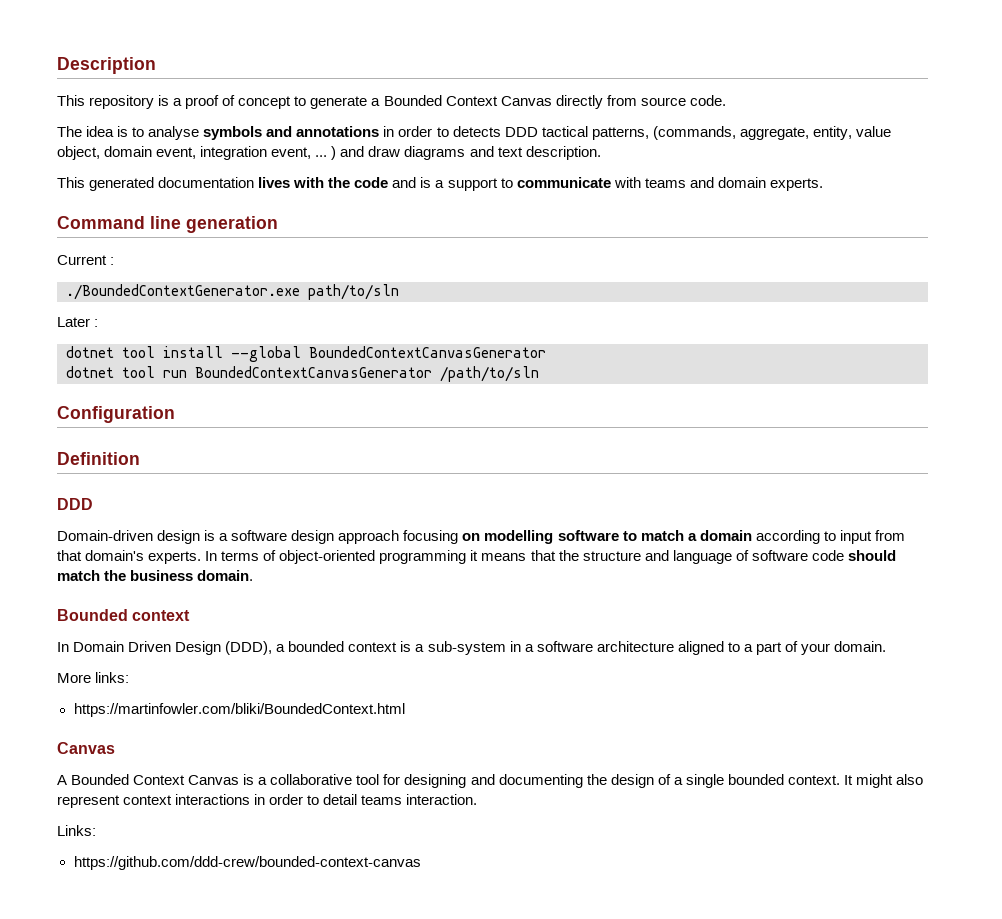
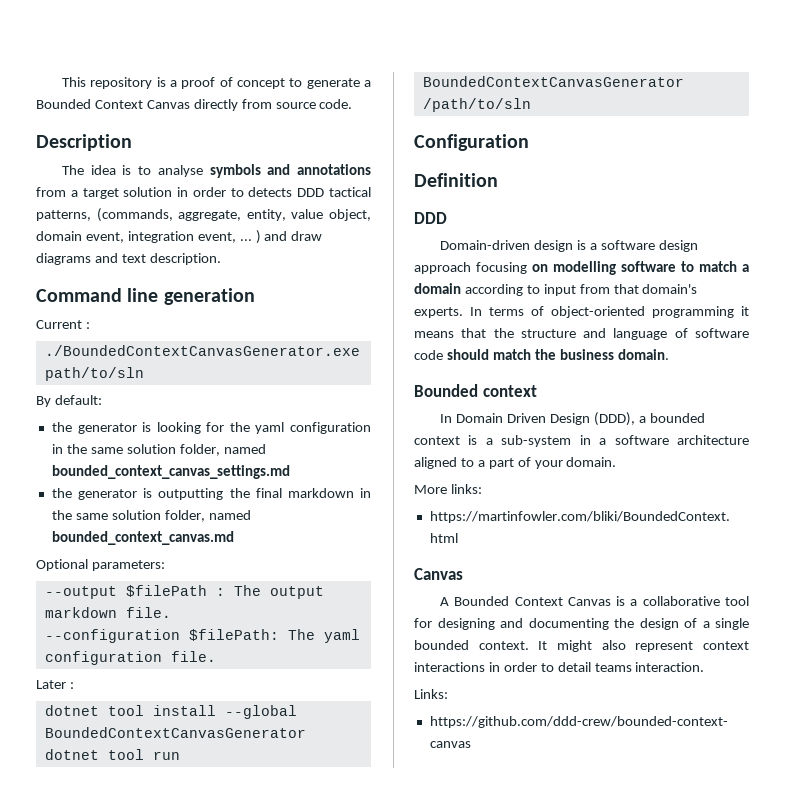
- Description
+ Description
- The idea is to analyse symbols and annotations in order to detects DDD tactical patterns, (commands, aggregate, entity, value object, domain event, integration event, ... ) and draw diagrams and text description.
+ The idea is to analyse symbols and annotations from a target solution in order to detects DDD tactical patterns, (commands, aggregate, entity, value object, domain event, integration event, ... ) and draw diagrams and text description.
- This generated documentation lives with the code and is a support to communicate with teams and domain experts.
- ./BoundedContextGenerator.exe path/to/sln
+ ./BoundedContextCanvasGenerator.exe path/to/sln
+ By default:
+ the generator is looking for the yaml configuration in the same solution folder, named bounded_context_canvas_settings.md
+ the generator is outputting the final markdown in the same solution folder, named bounded_context_canvas.md
+ Optional parameters:
+ --output $filePath : The output markdown file.
+ --configuration $filePath: The yaml configuration file.

